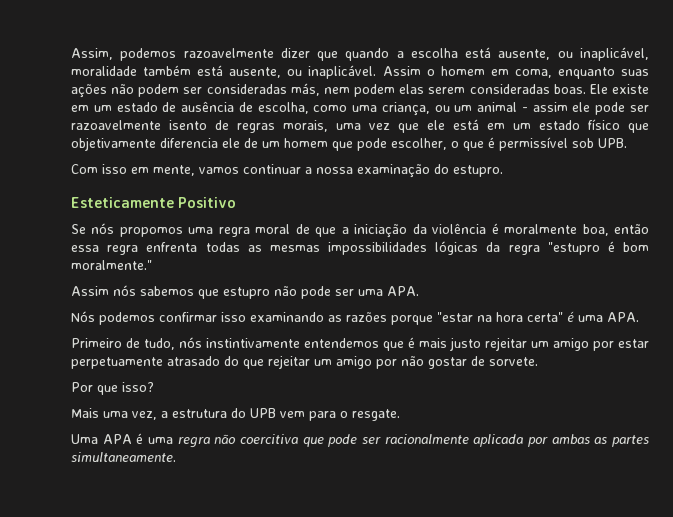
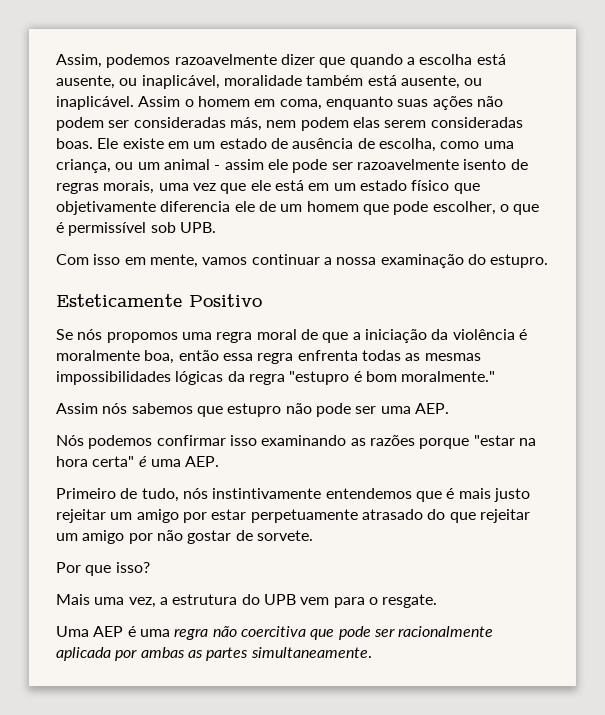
- Assim nós sabemos que estupro não pode ser uma APA.
+ Assim nós sabemos que estupro não pode ser uma AEP.
- Nós podemos confirmar isso examinando as razões porque "estar na hora certa" é uma APA.
+ Nós podemos confirmar isso examinando as razões porque "estar na hora certa" é uma AEP.
- Uma APA é uma regra não coercitiva que pode ser racionalmente aplicada por ambas as partes simultaneamente.
+ Uma AEP é uma regra não coercitiva que pode ser racionalmente aplicada por ambas as partes simultaneamente.

